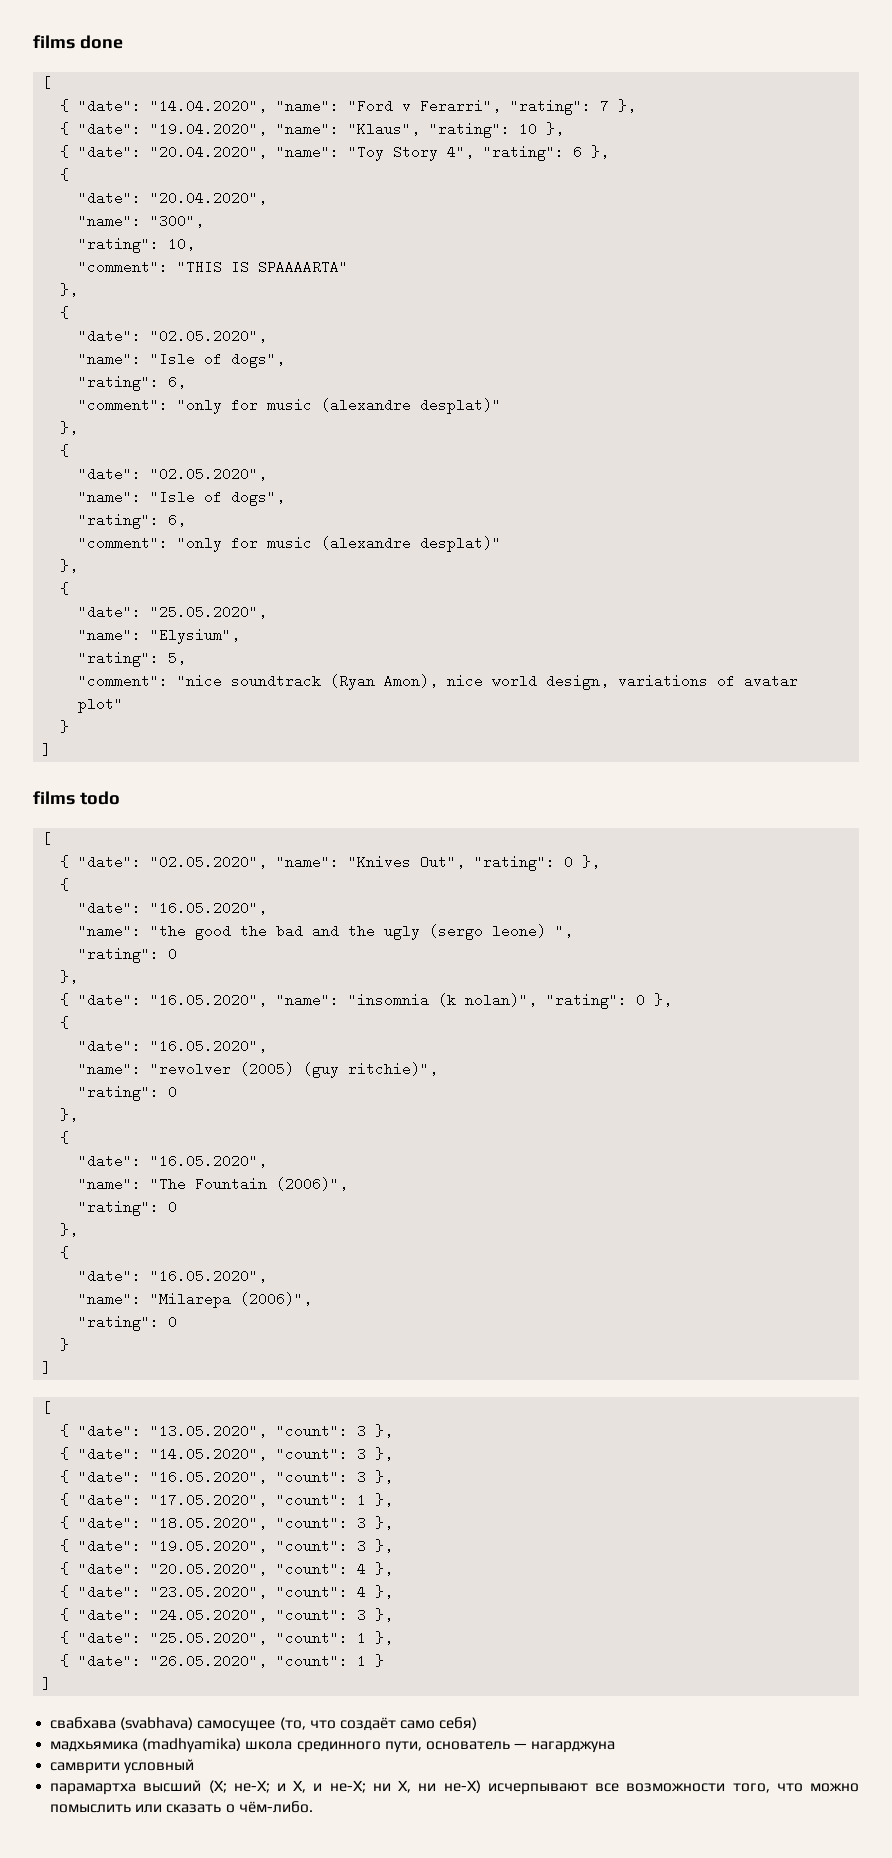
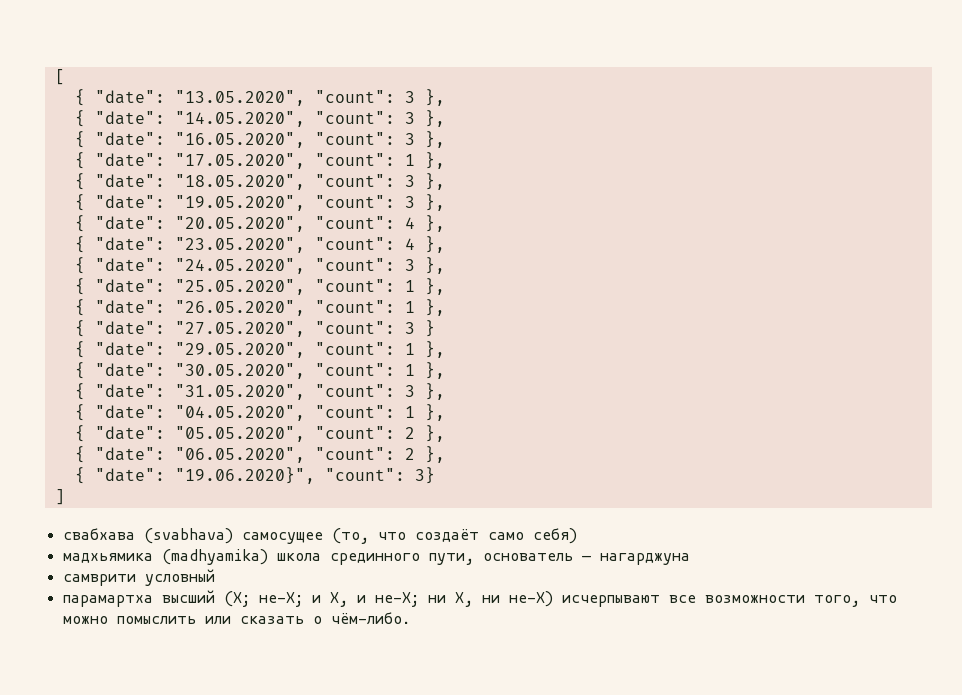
- films done
- [
- { "date": "14.04.2020", "name": "Ford v Ferarri", "rating": 7 },
- { "date": "19.04.2020", "name": "Klaus", "rating": 10 },
- { "date": "20.04.2020", "name": "Toy Story 4", "rating": 6 },
- {
- "date": "20.04.2020",
- "name": "300",
- "rating": 10,
- "comment": "THIS IS SPAAAARTA"
- },
- {
- "date": "02.05.2020",
- "name": "Isle of dogs",
- "rating": 6,
- "comment": "only for music (alexandre desplat)"
- },
- {
- "date": "02.05.2020",
- "name": "Isle of dogs",
- "rating": 6,
- "comment": "only for music (alexandre desplat)"
- },
- {
- "date": "25.05.2020",
- "name": "Elysium",
- "rating": 5,
- "comment": "nice soundtrack (Ryan Amon), nice world design, variations of avatar plot"
- }
- ]
- films todo
- [
- { "date": "02.05.2020", "name": "Knives Out", "rating": 0 },
- {
- "date": "16.05.2020",
- "name": "the good the bad and the ugly (sergo leone) ",
- "rating": 0
- },
- { "date": "16.05.2020", "name": "insomnia (k nolan)", "rating": 0 },
- {
- "date": "16.05.2020",
- "name": "revolver (2005) (guy ritchie)",
- "rating": 0
- },
- {
- "date": "16.05.2020",
- "name": "The Fountain (2006)",
- "rating": 0
- },
- {
- "date": "16.05.2020",
- "name": "Milarepa (2006)",
- "rating": 0
- }
- ]
- { "date": "26.05.2020", "count": 1 }
+ { "date": "26.05.2020", "count": 1 },
+ { "date": "27.05.2020", "count": 3 }
+ { "date": "29.05.2020", "count": 1 },
+ { "date": "30.05.2020", "count": 1 },
+ { "date": "31.05.2020", "count": 3 },
+ { "date": "04.05.2020", "count": 1 },
+ { "date": "05.05.2020", "count": 2 },
+ { "date": "06.05.2020", "count": 2 },
+ { "date": "19.06.2020}", "count": 3}

